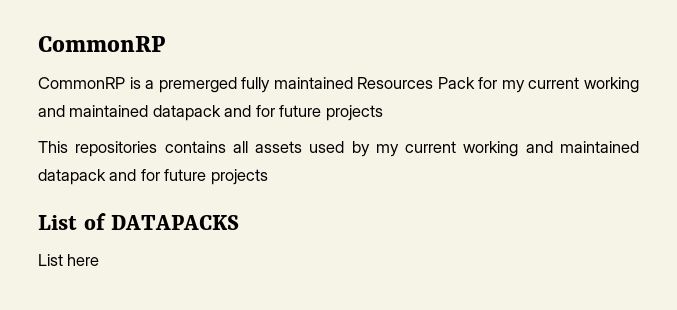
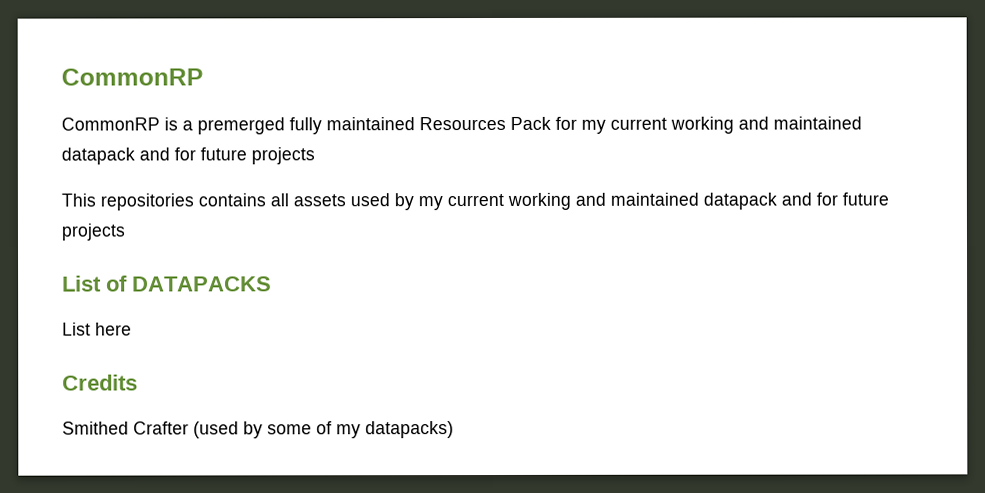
+ Credits
+ Smithed Crafter (used by some of my datapacks)

